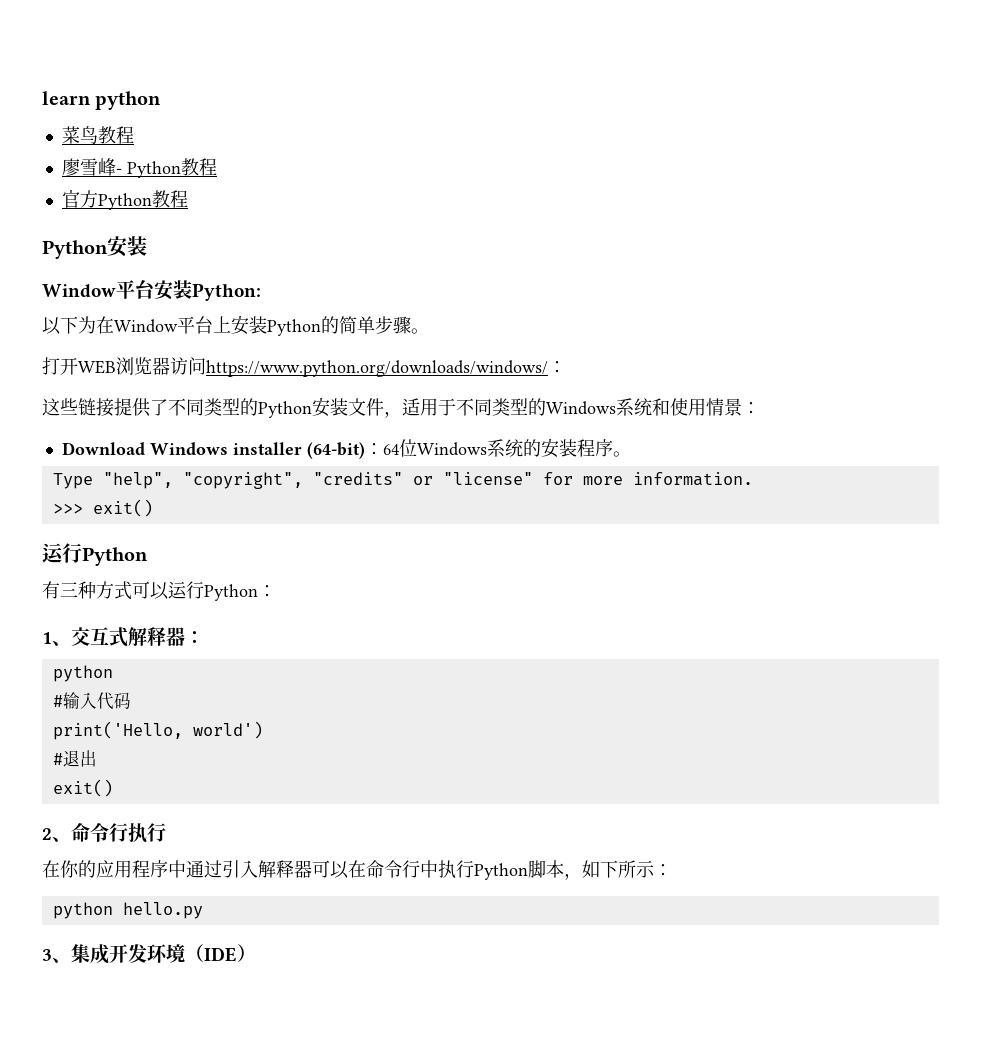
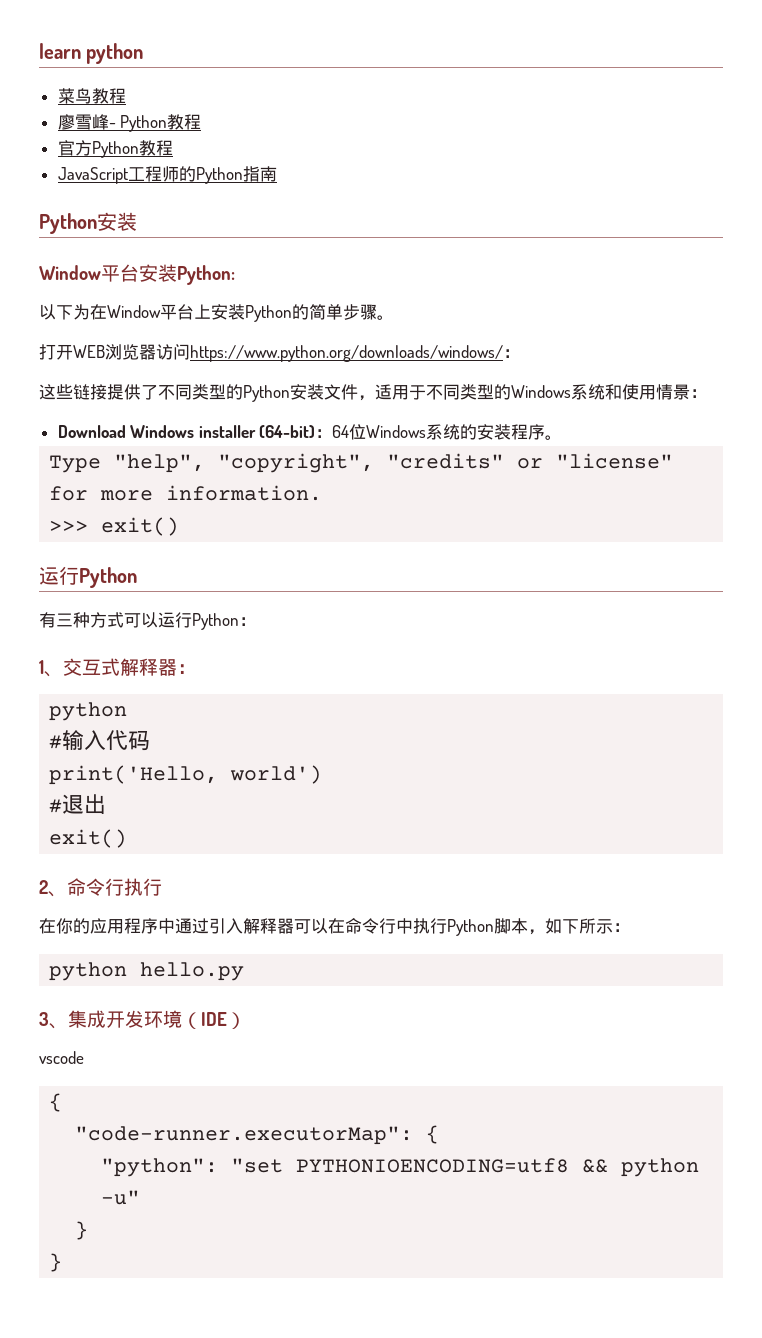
+ JavaScript工程师的Python指南
+ vscode
+ {
+ "code-runner.executorMap": {
+ "python": "set PYTHONIOENCODING=utf8 && python -u"
+ }
+ }

